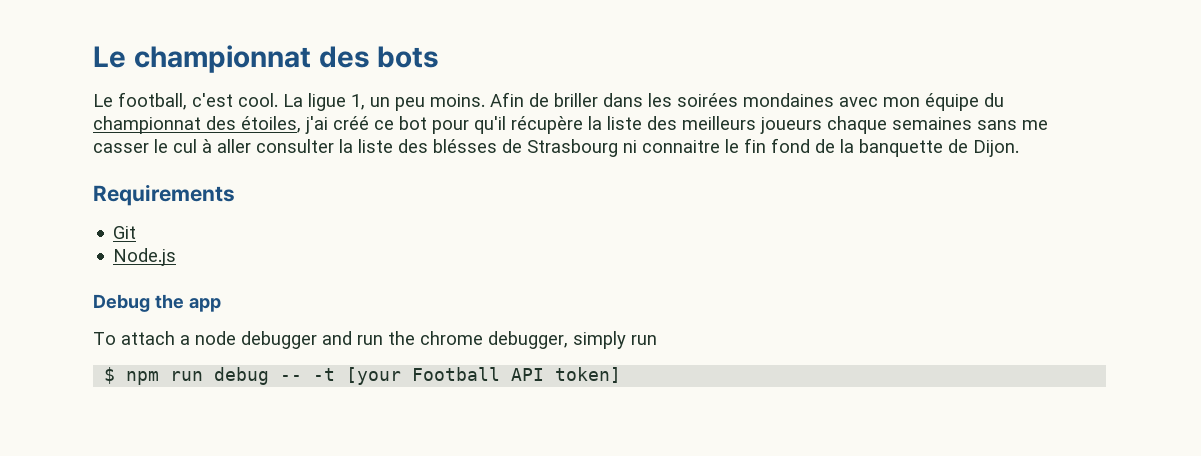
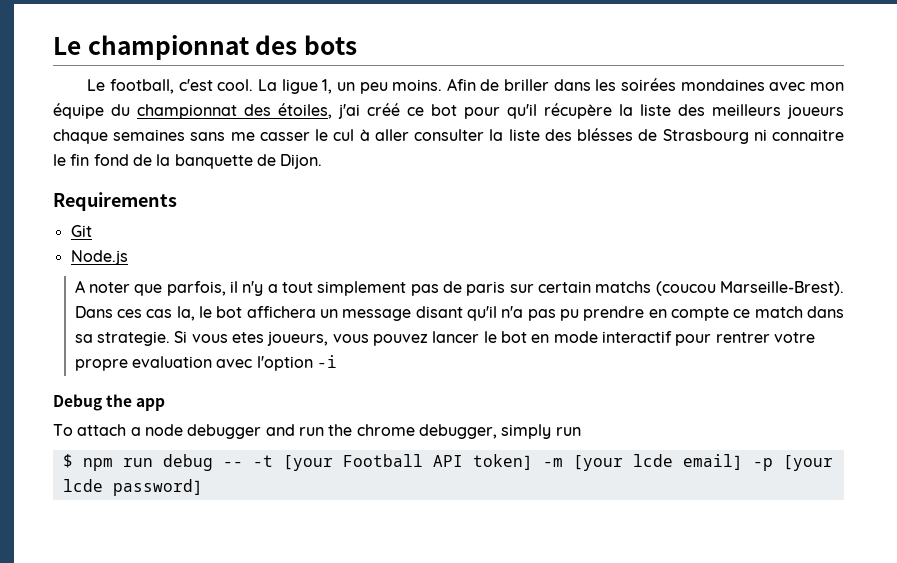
+ A noter que parfois, il n'y a tout simplement pas de paris sur certain matchs (coucou Marseille-Brest). Dans ces cas la, le bot affichera un message disant qu'il n'a pas pu prendre en compte ce match dans sa strategie. Si vous etes joueurs, vous pouvez lancer le bot en mode interactif pour rentrer votre propre evaluation avec l'option -i
- $ npm run debug -- -t [your Football API token]
+ $ npm run debug -- -t [your Football API token] -m [your lcde email] -p [your lcde password]

